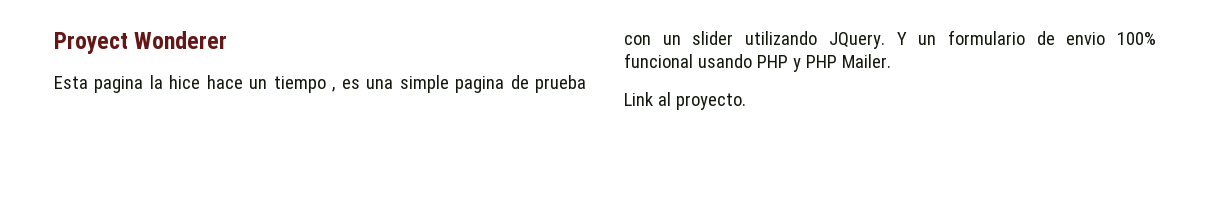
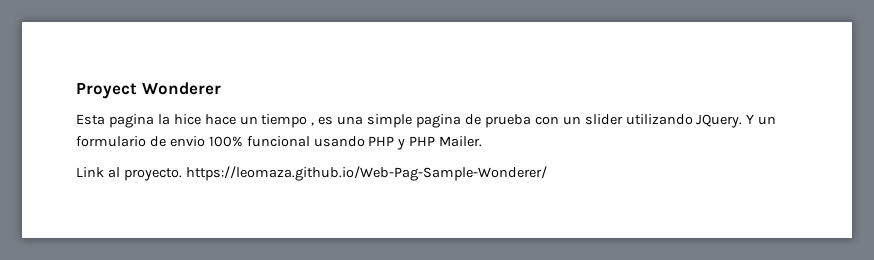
- Link al proyecto.
+ Link al proyecto. https://leomaza.github.io/Web-Pag-Sample-Wonderer/

